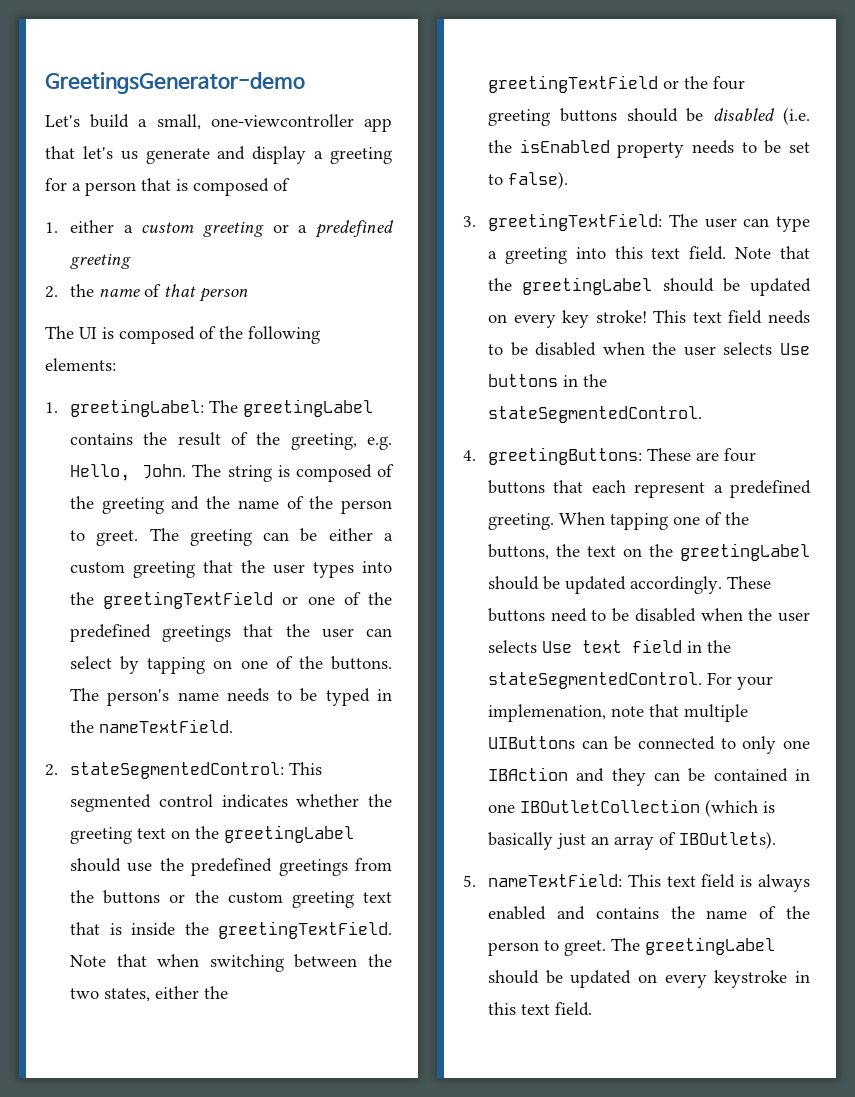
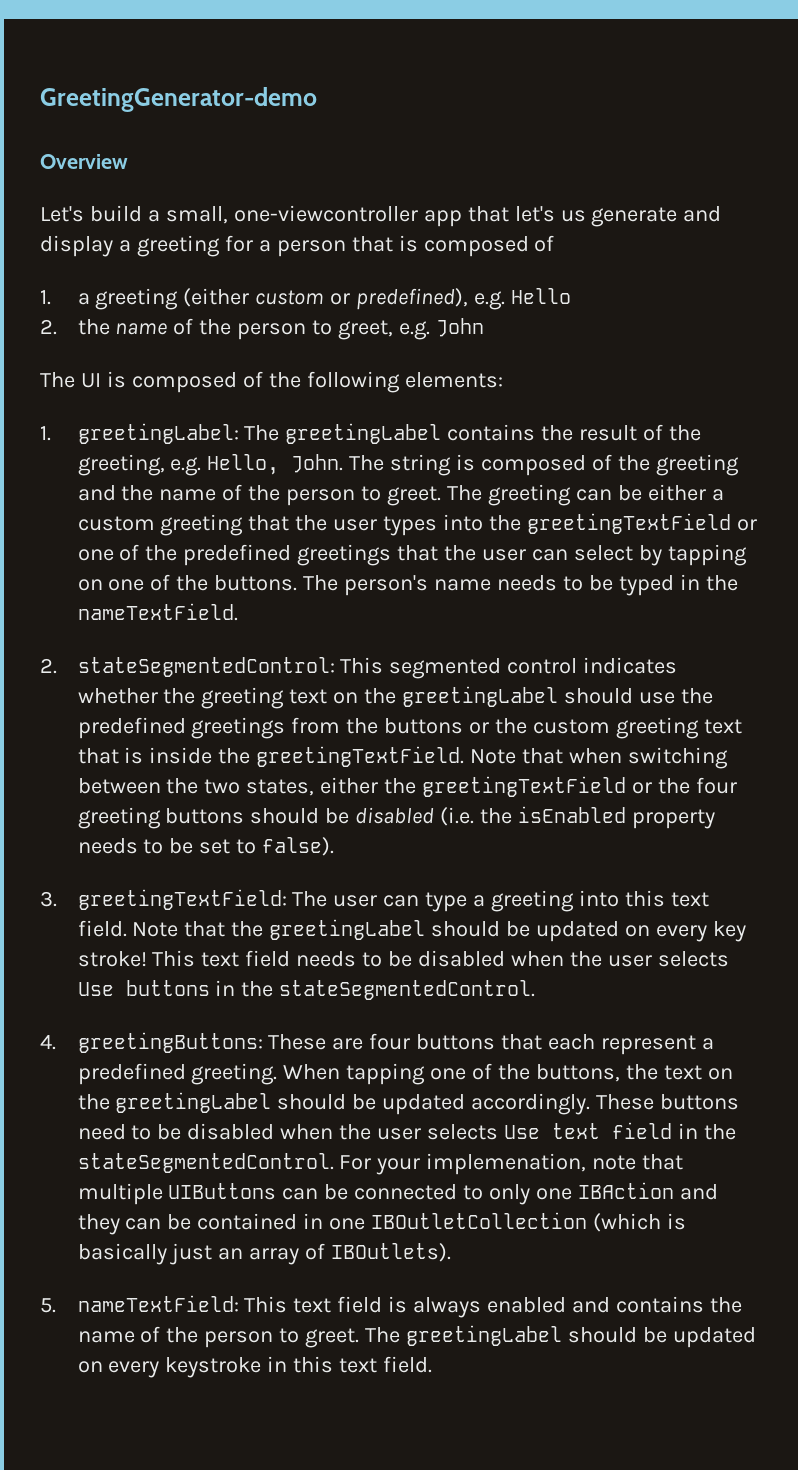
- GreetingsGenerator-demo
+ GreetingGenerator-demo
+ Overview
- 1. either a custom greeting or a predefined greeting
+ 1. a greeting (either custom or predefined), e.g. Hello
- 2. the name of that person
+ 2. the name of the person to greet, e.g. John

